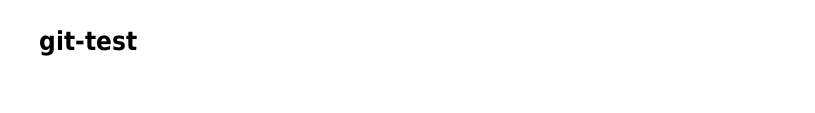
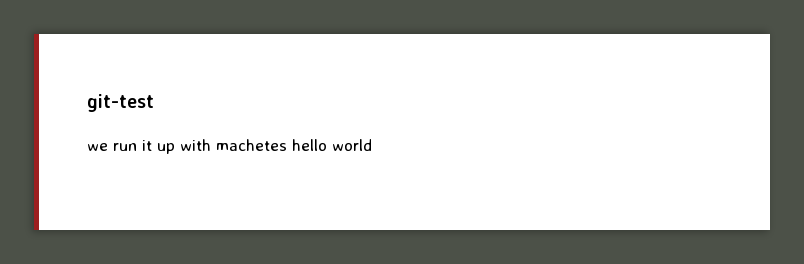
+ we run it up with machetes hello world

